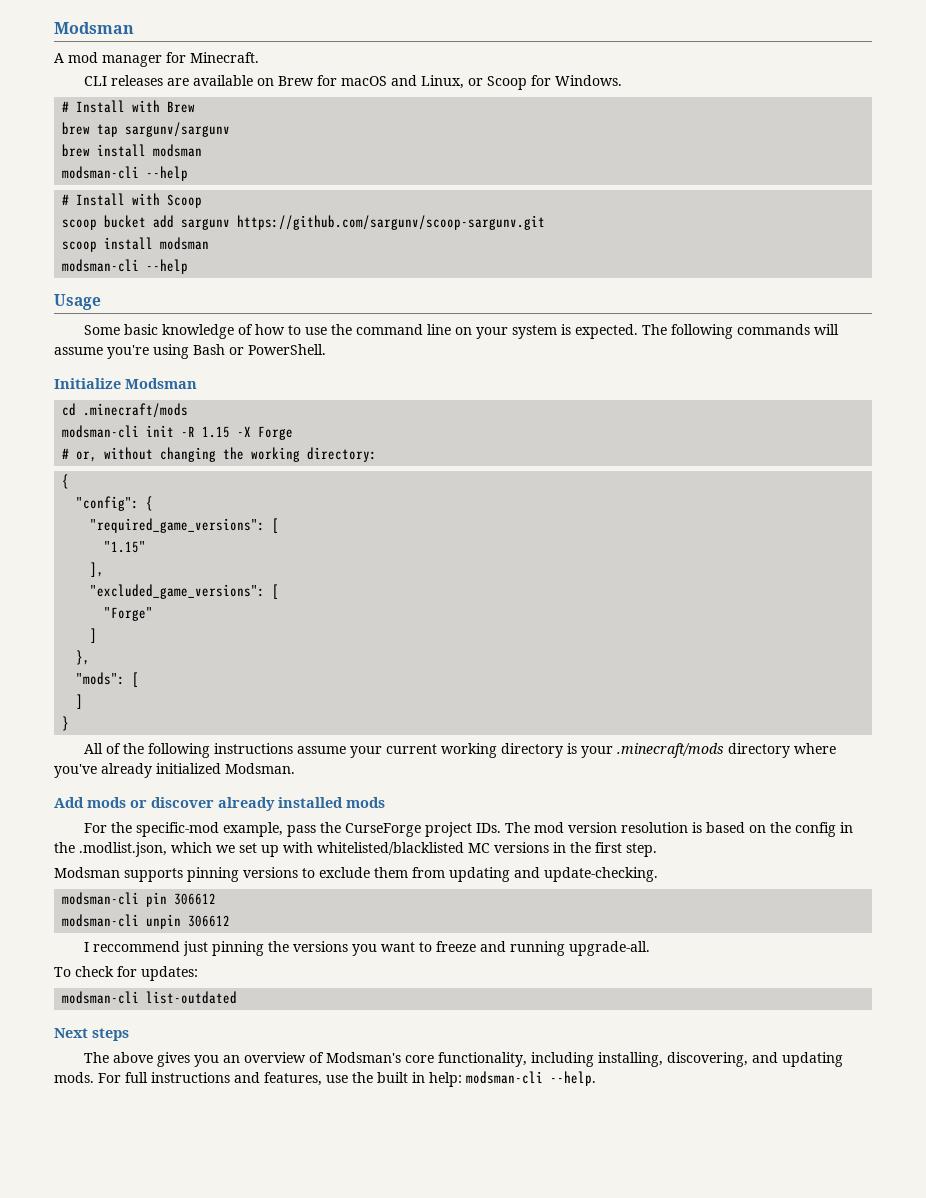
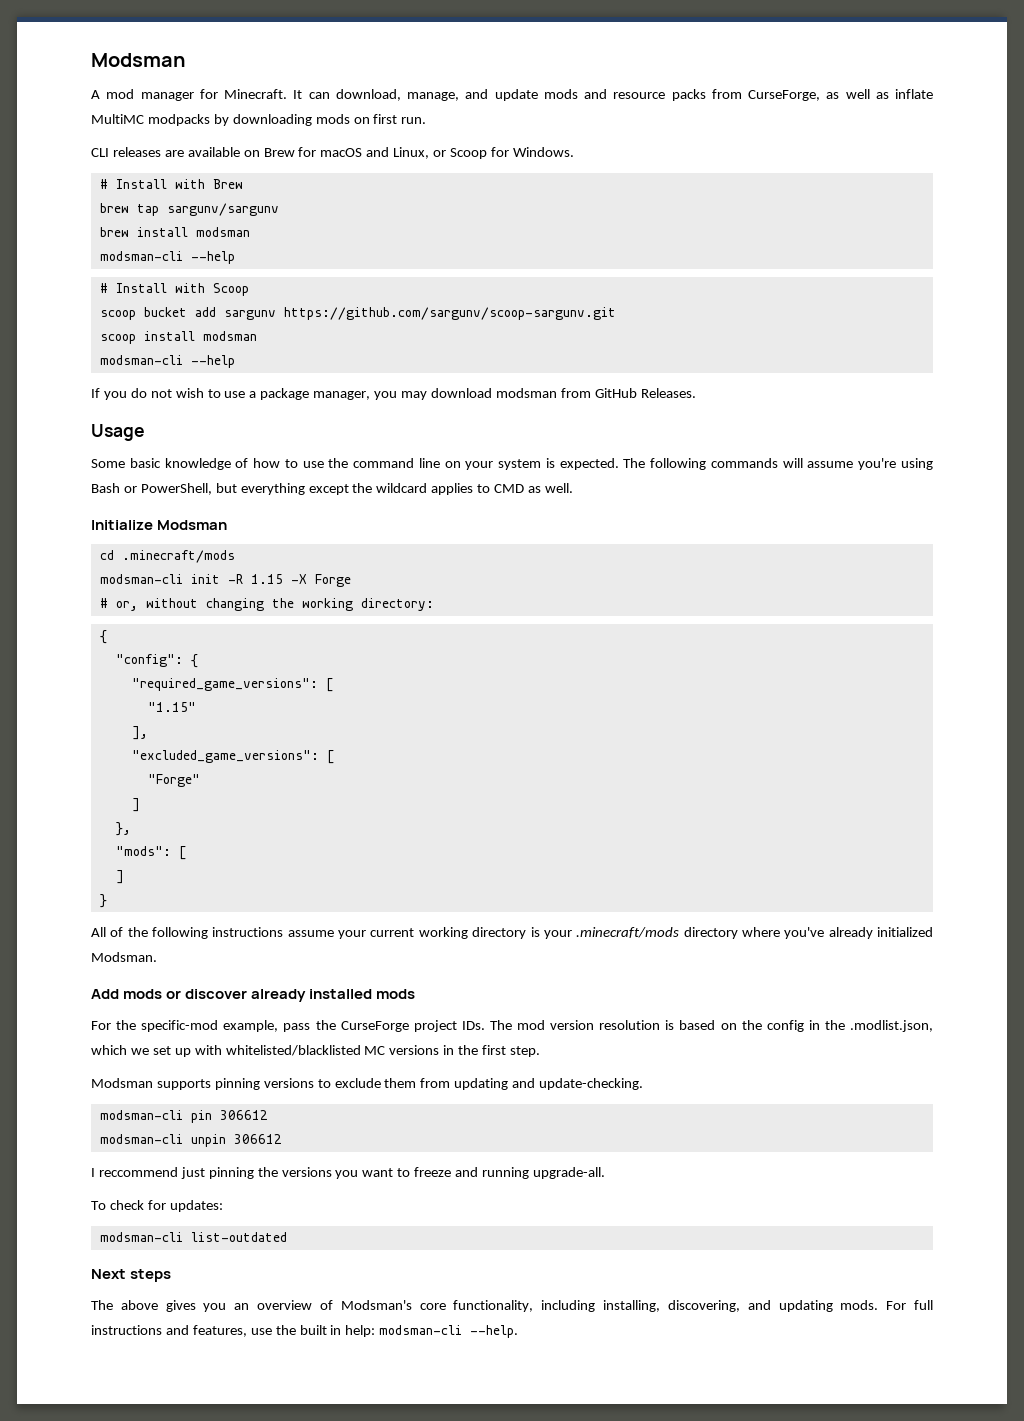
+ It can download, manage, and update mods and resource packs from CurseForge, as well as inflate MultiMC modpacks by downloading mods on first run.
+ If you do not wish to use a package manager, you may download modsman from GitHub Releases.
- The following commands will assume you're using Bash or PowerShell.
+ The following commands will assume you're using Bash or PowerShell, but everything except the wildcard applies to CMD as well.

